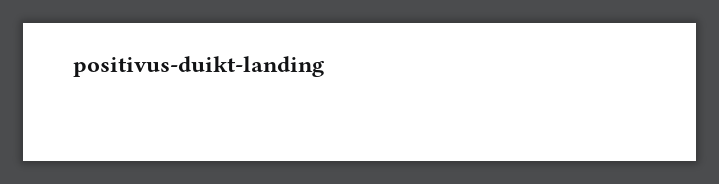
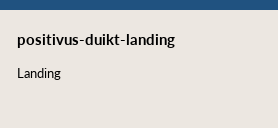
+ Landing

